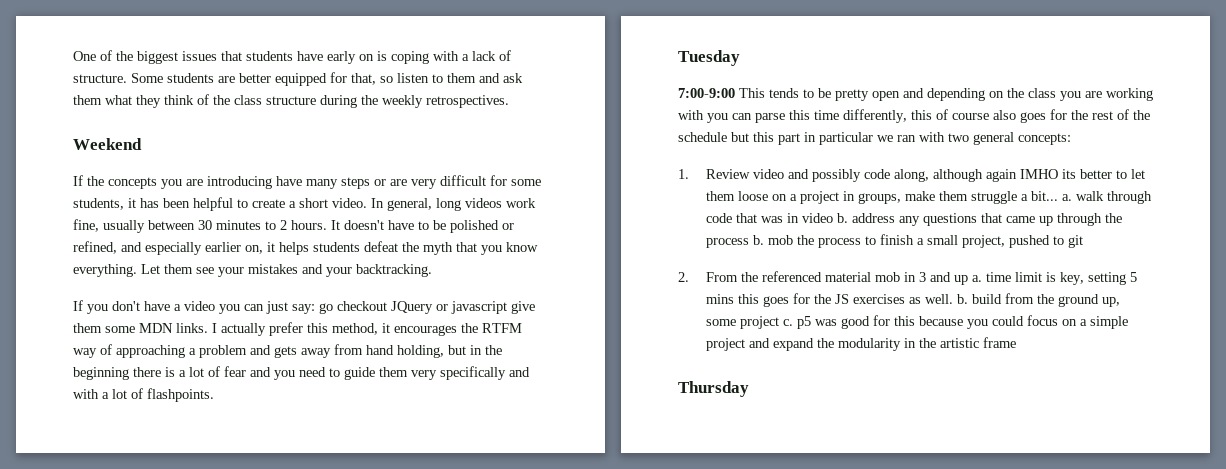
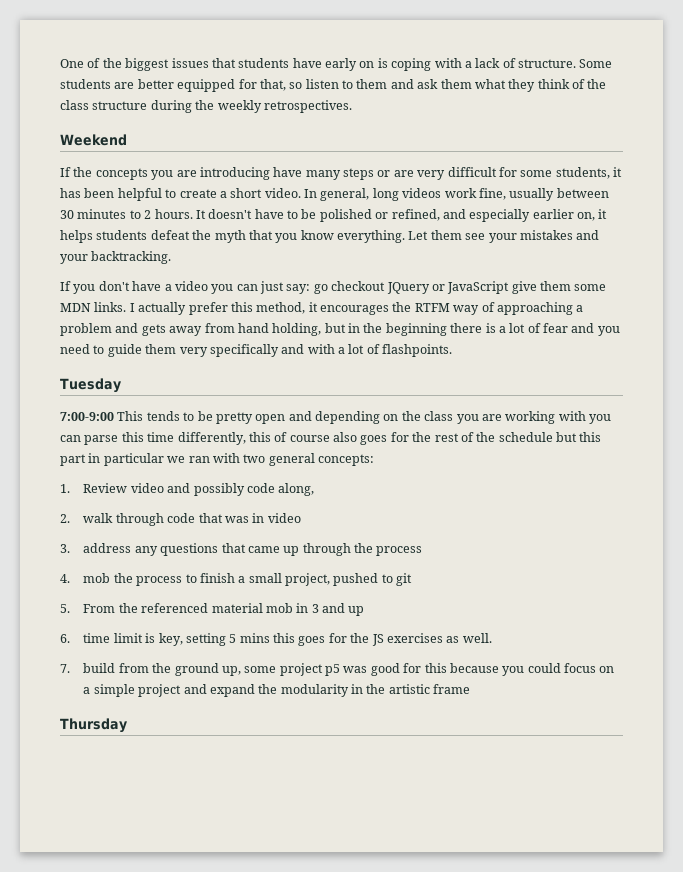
- If you don't have a video you can just say: go checkout JQuery or javascript give them some MDN links.
+ If you don't have a video you can just say: go checkout JQuery or JavaScript give them some MDN links.
- 1. Review video and possibly code along, although again IMHO its better to let them loose on a project in groups, make them struggle a bit... a. walk through code that was in video b. address any questions that came up through the process b. mob the process to finish a small project, pushed to git
+ 1. Review video and possibly code along,
+ 2. walk through code that was in video
+ 3. address any questions that came up through the process
+ 4. mob the process to finish a small project, pushed to git
- 2. From the referenced material mob in 3 and up a. time limit is key, setting 5 mins this goes for the JS exercises as well. b. build from the ground up, some project c. p5 was good for this because you could focus on a simple project and expand the modularity in the artistic frame
+ 5. From the referenced material mob in 3 and up
+ 6. time limit is key, setting 5 mins this goes for the JS exercises as well.
+ 7. build from the ground up, some project p5 was good for this because you could focus on a simple project and expand the modularity in the artistic frame

